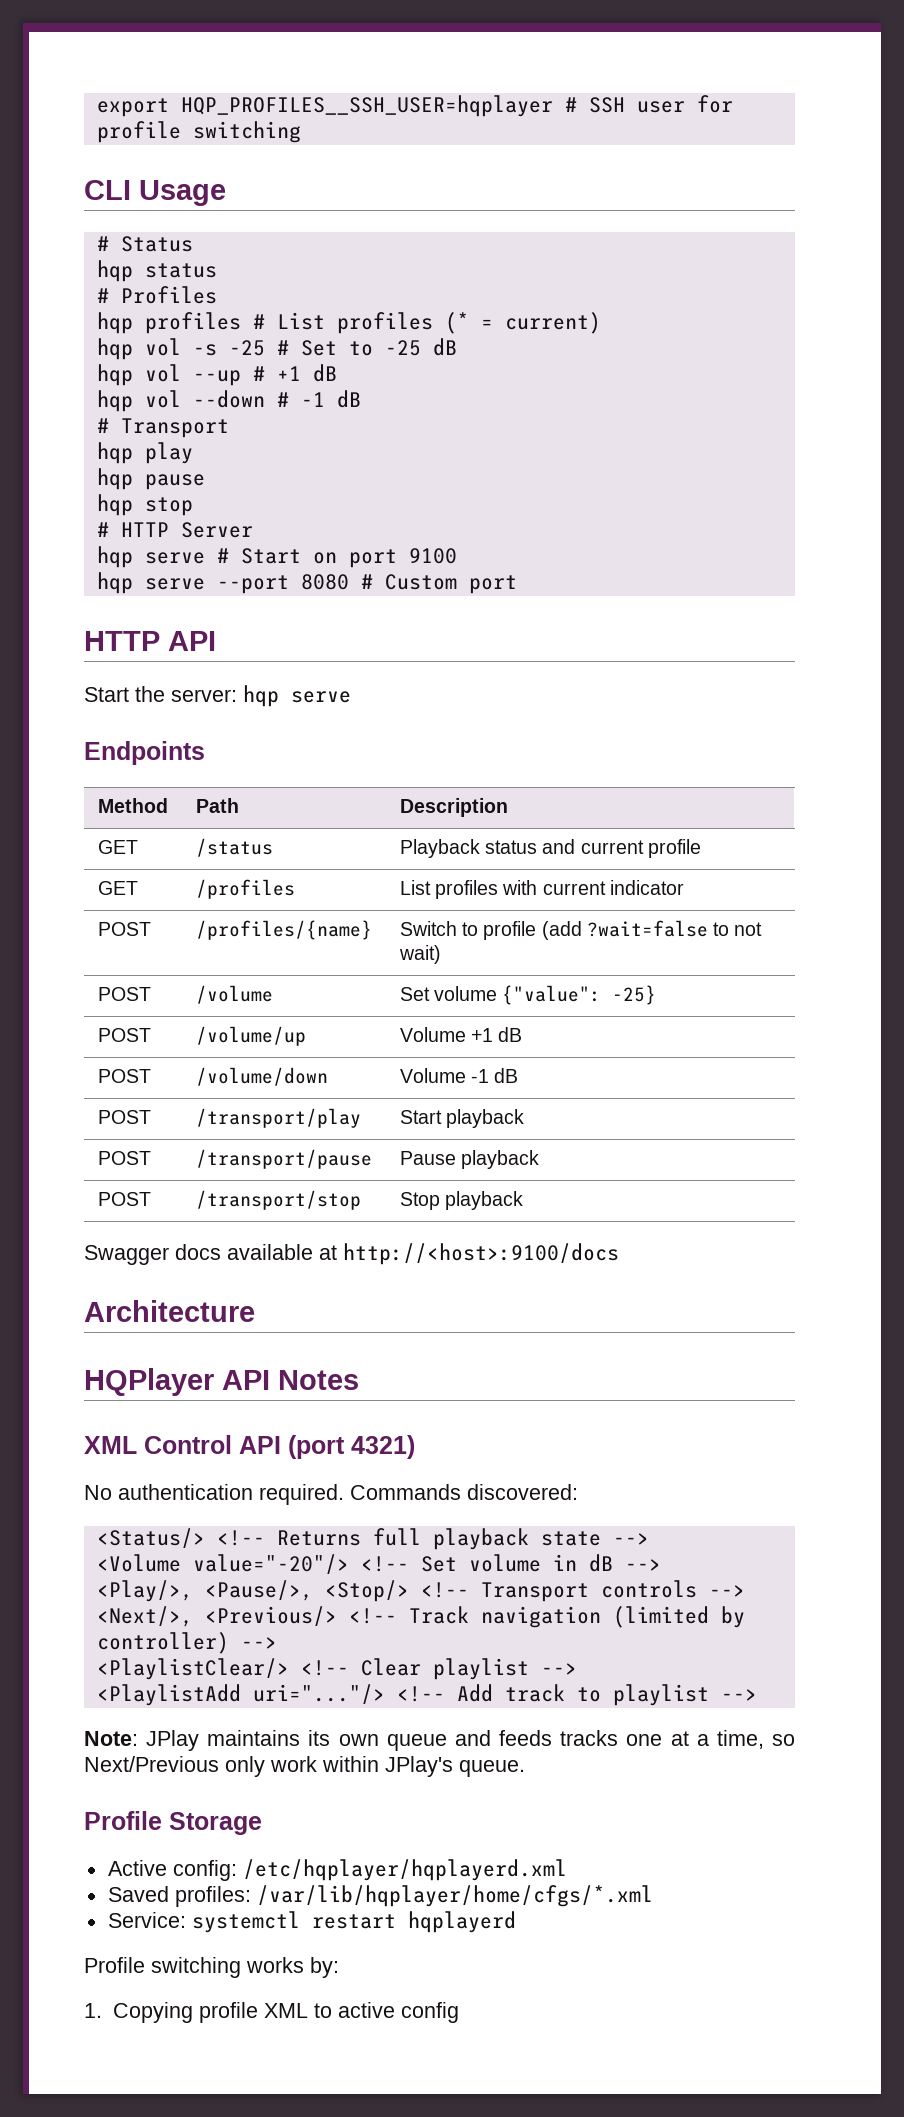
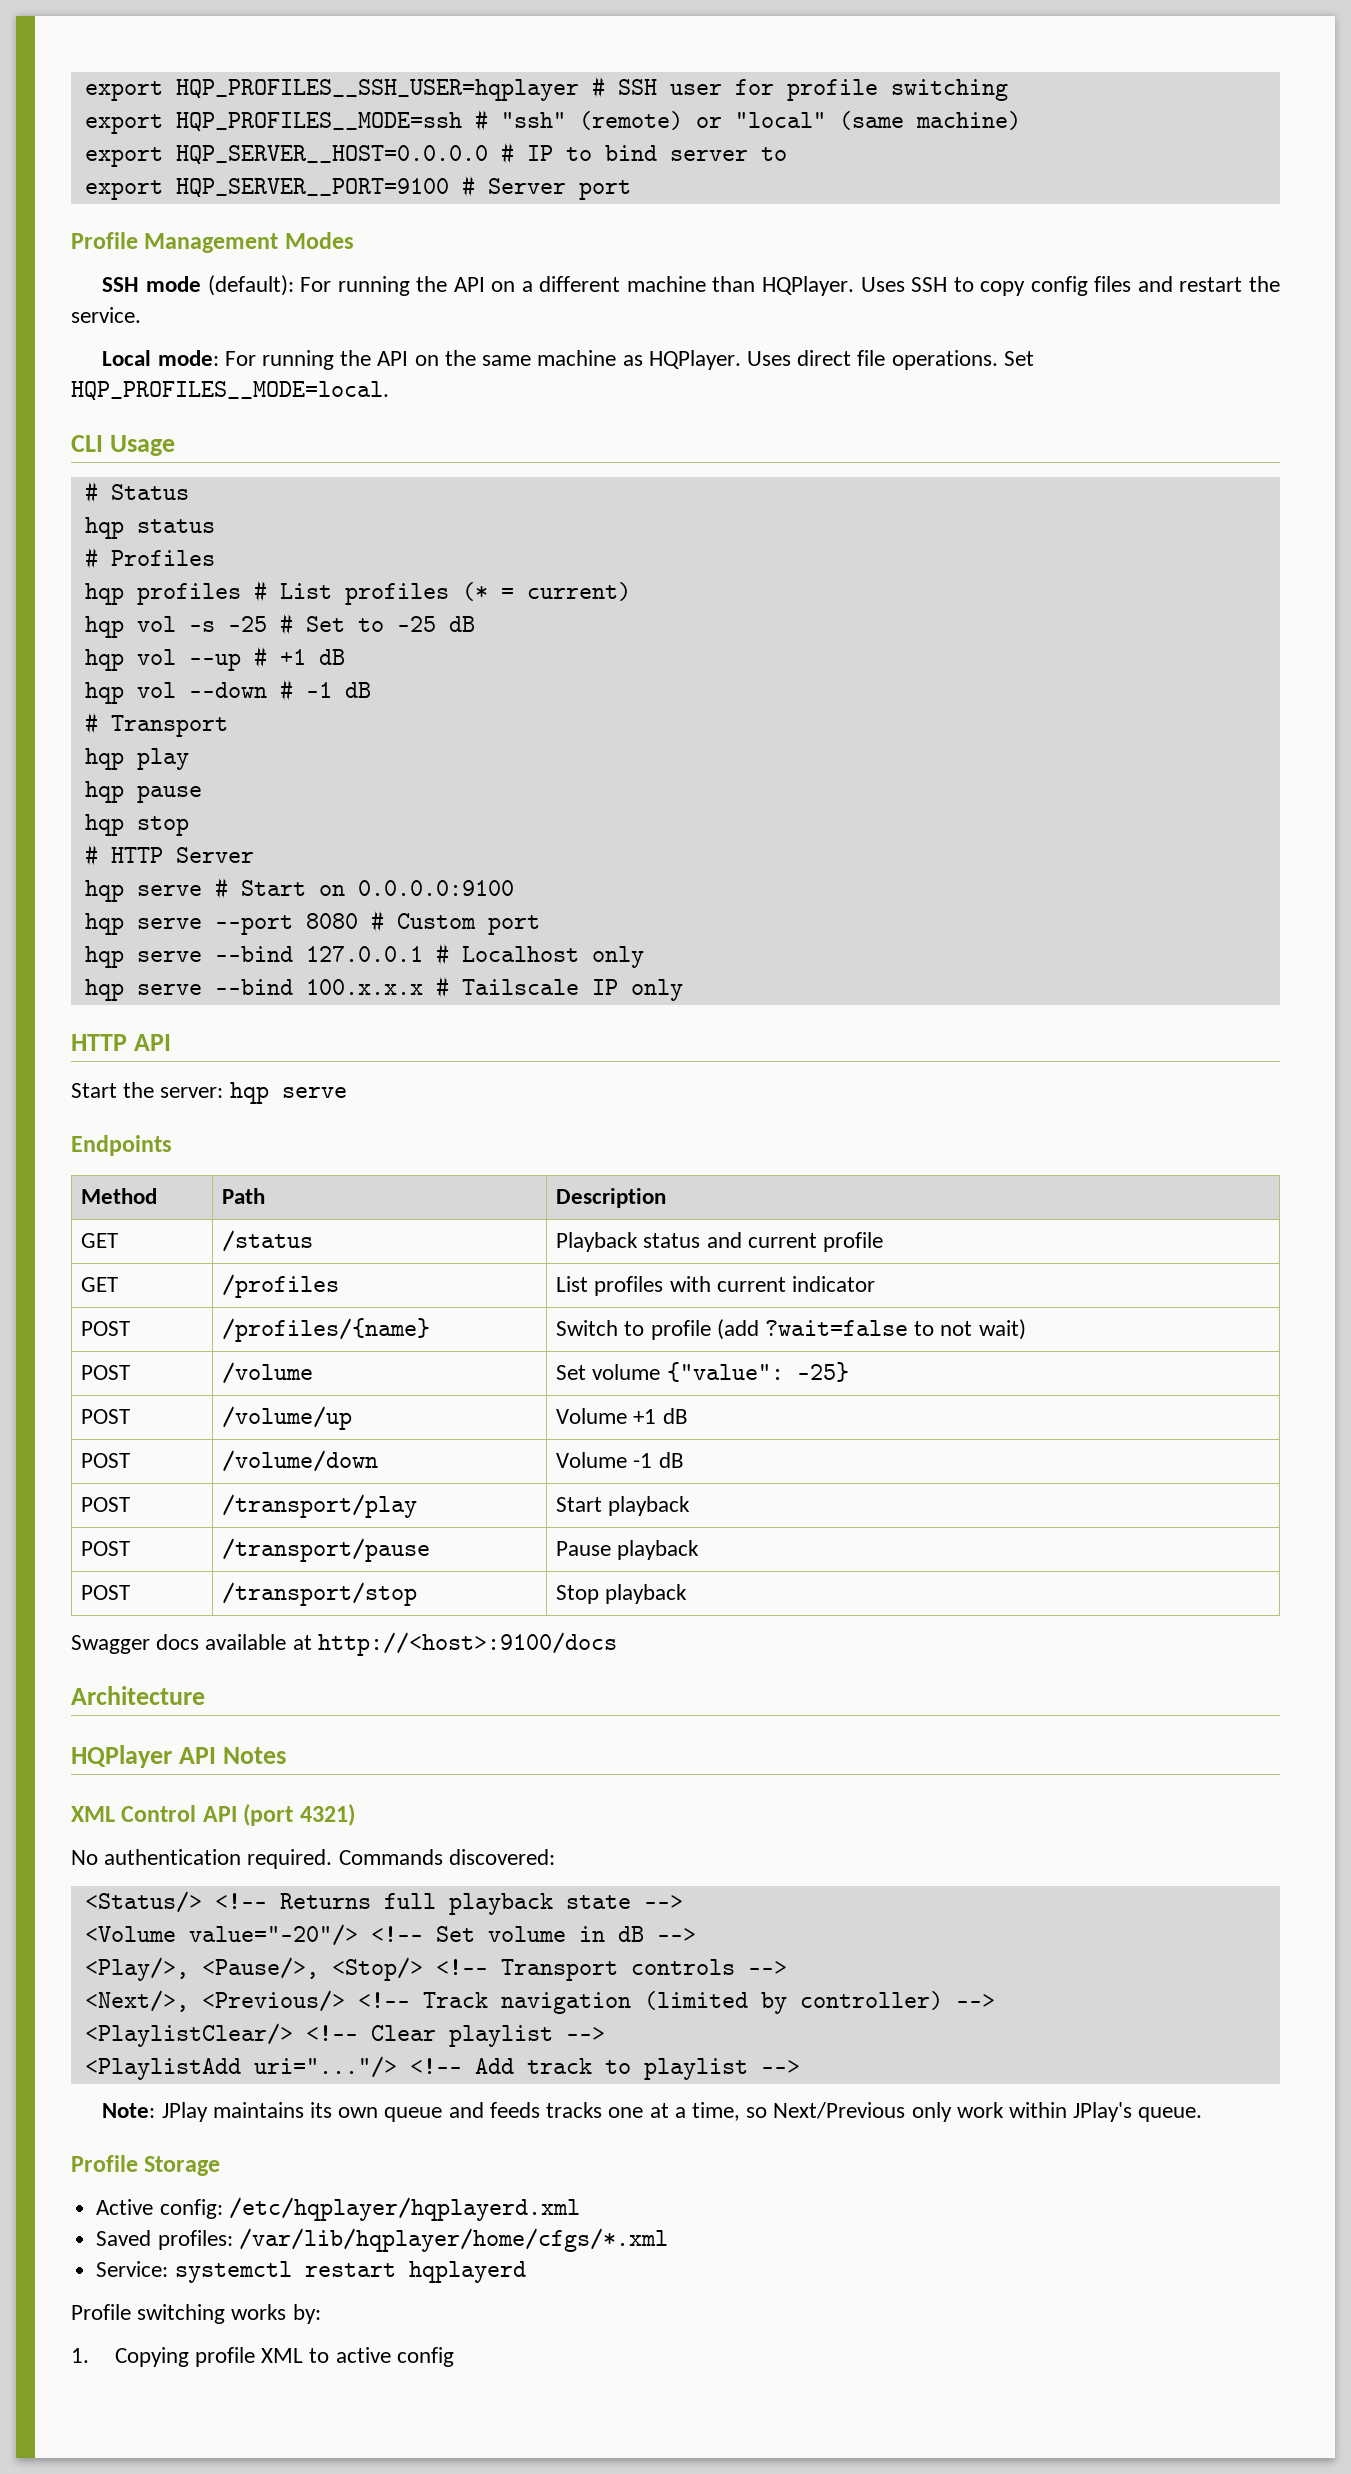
+ export HQP_PROFILES__MODE=ssh # "ssh" (remote) or "local" (same machine)
+ export HQP_SERVER__HOST=0.0.0.0 # IP to bind server to
+ export HQP_SERVER__PORT=9100 # Server port
+ Profile Management Modes
+ SSH mode (default): For running the API on a different machine than HQPlayer. Uses SSH to copy config files and restart the service.
+ Local mode: For running the API on the same machine as HQPlayer. Uses direct file operations. Set HQP_PROFILES__MODE=local.
- hqp serve # Start on port 9100
+ hqp serve # Start on 0.0.0.0:9100
+ hqp serve --bind 127.0.0.1 # Localhost only
+ hqp serve --bind 100.x.x.x # Tailscale IP only

